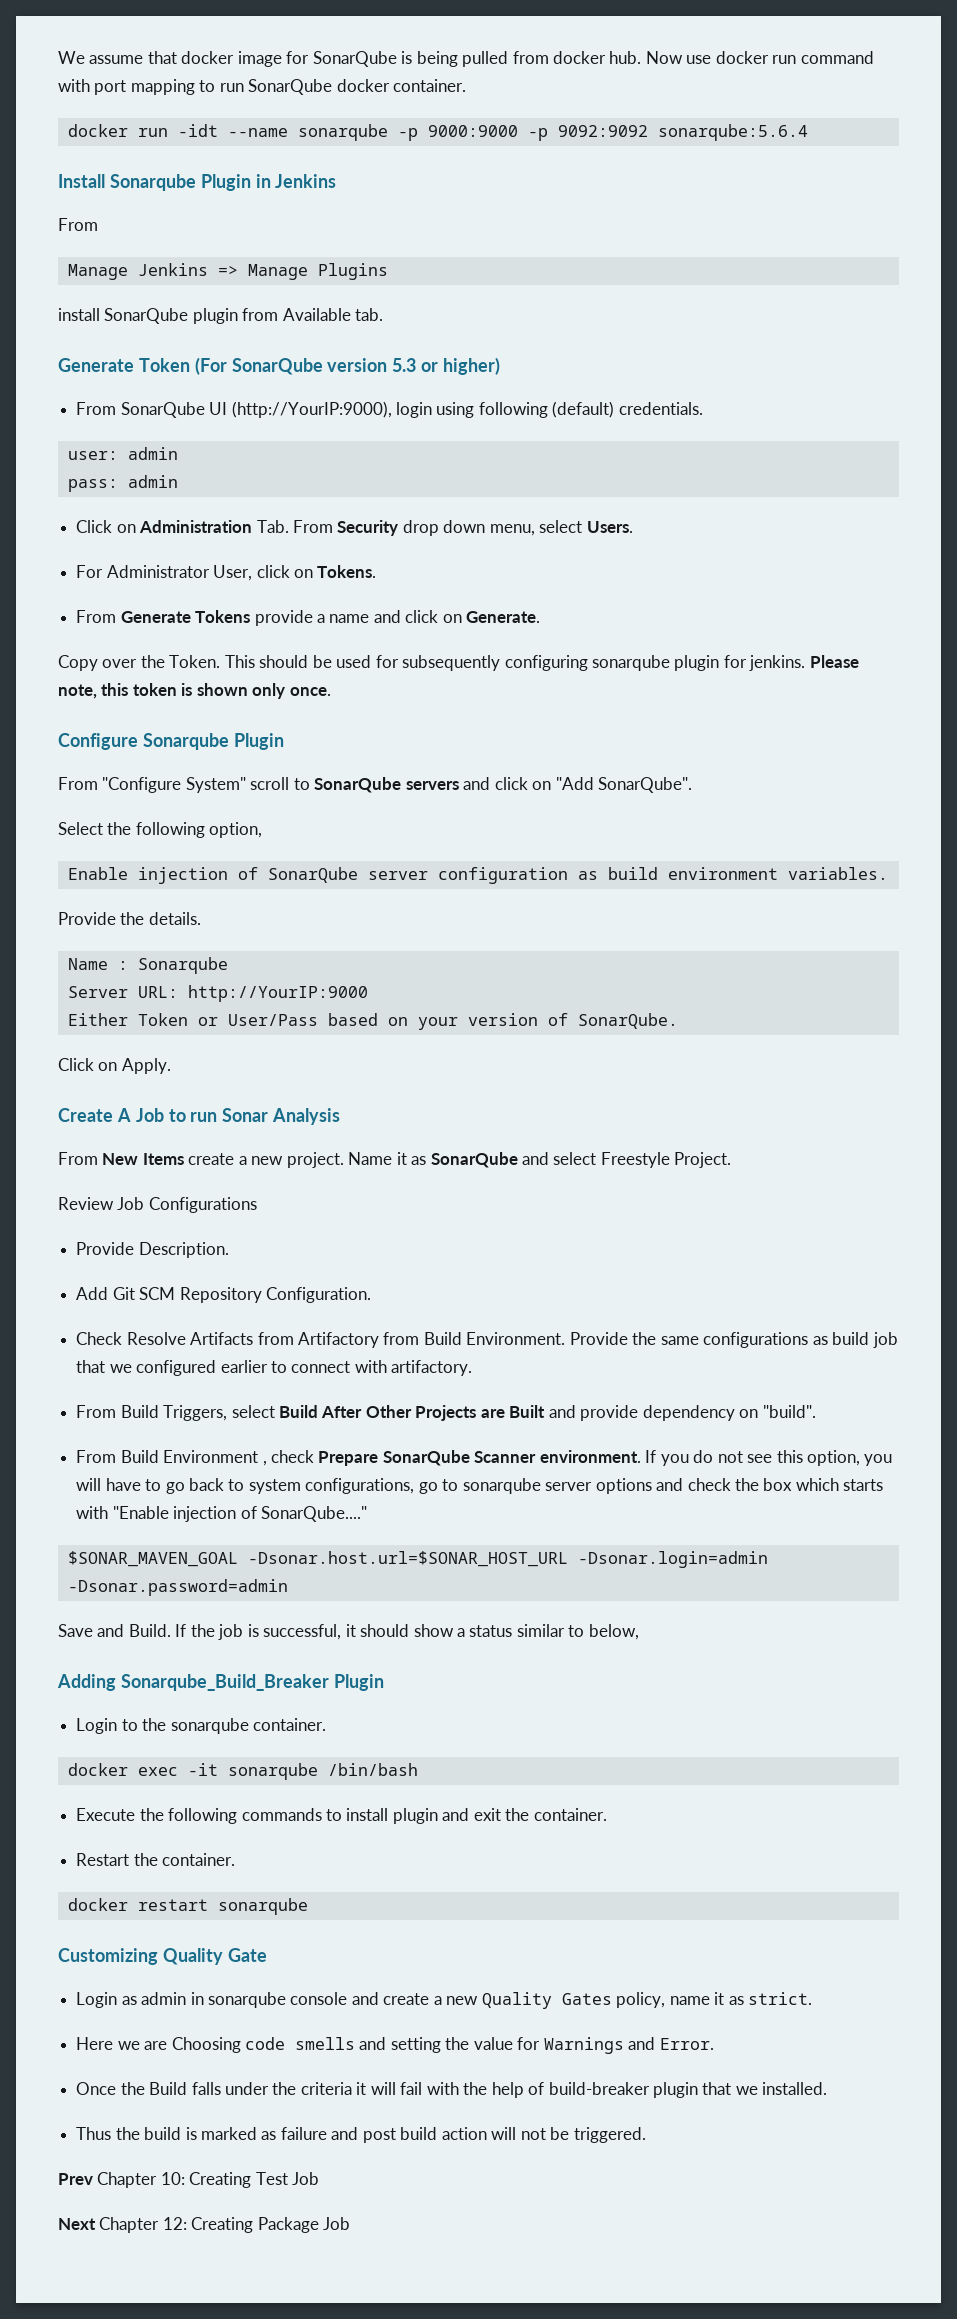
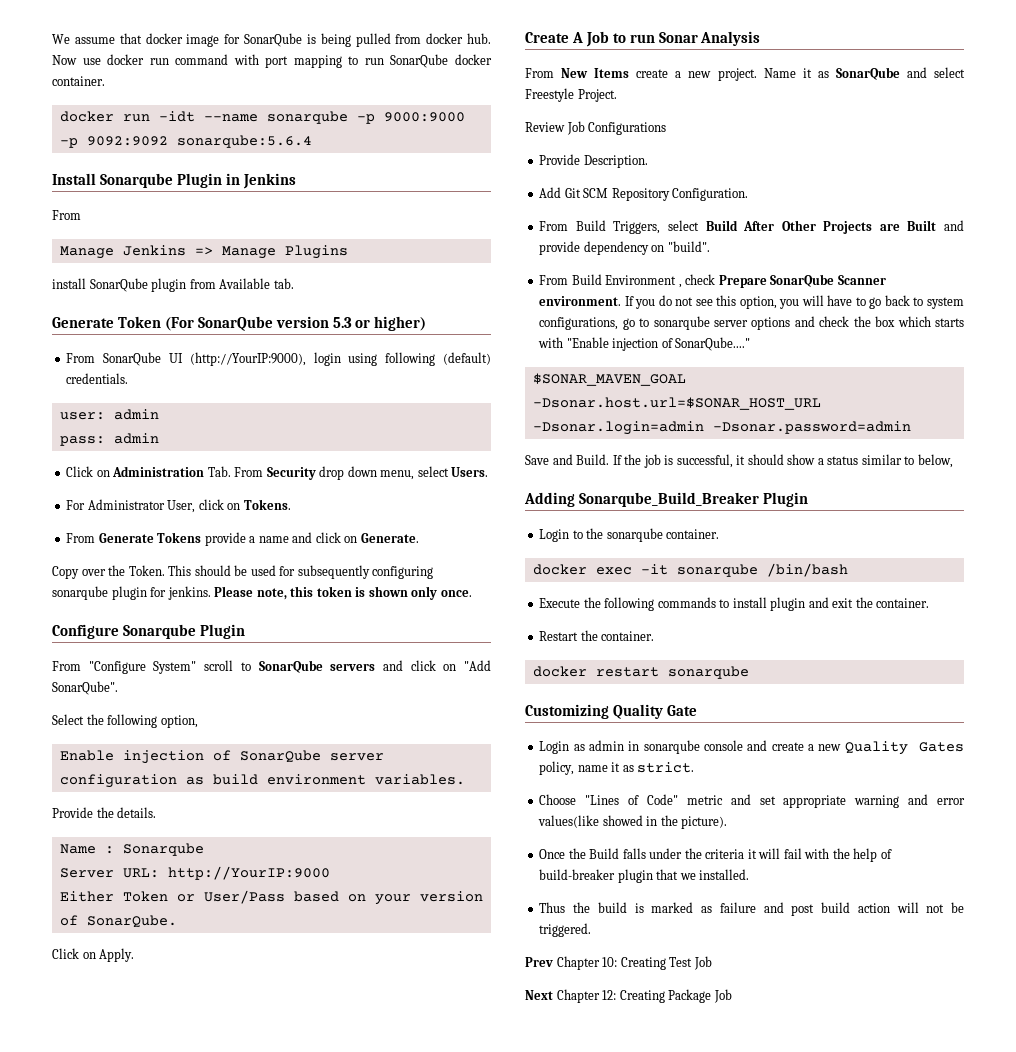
- Check Resolve Artifacts from Artifactory from Build Environment. Provide the same configurations as build job that we configured earlier to connect with artifactory.
- Here we are Choosing code smells and setting the value for Warnings and Error.
+ Choose "Lines of Code" metric and set appropriate warning and error values(like showed in the picture).

